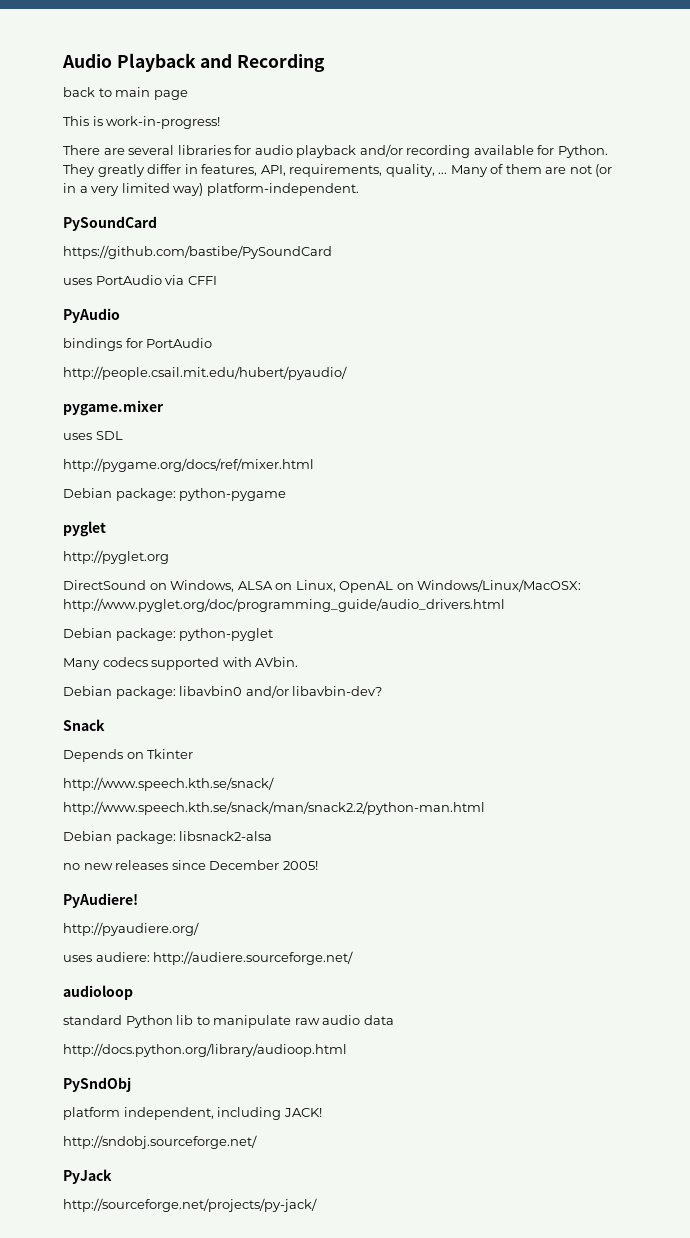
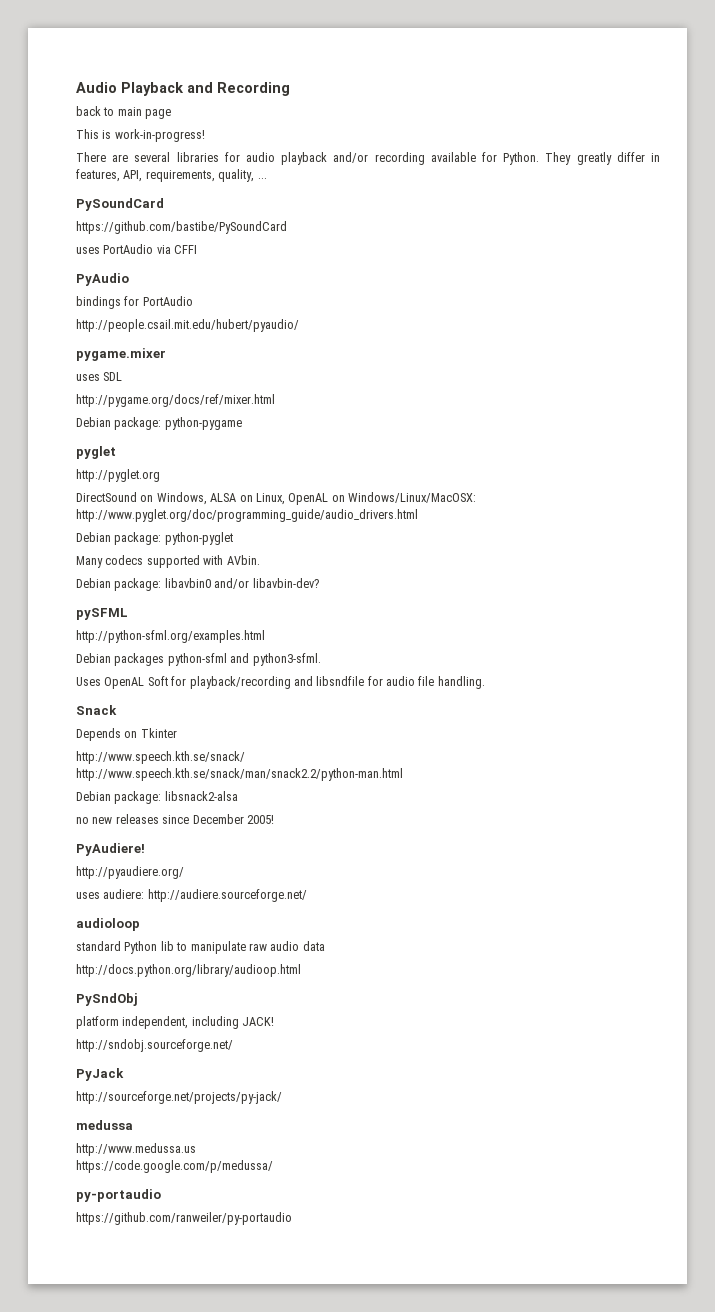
- Many of them are not (or in a very limited way) platform-independent.
+ pySFML
+ http://python-sfml.org/examples.html
+ Debian packages python-sfml and python3-sfml.
+ Uses OpenAL Soft for playback/recording and libsndfile for audio file handling.
+ medussa
+ http://www.medussa.us
+ https://code.google.com/p/medussa/
+ py-portaudio
+ https://github.com/ranweiler/py-portaudio

